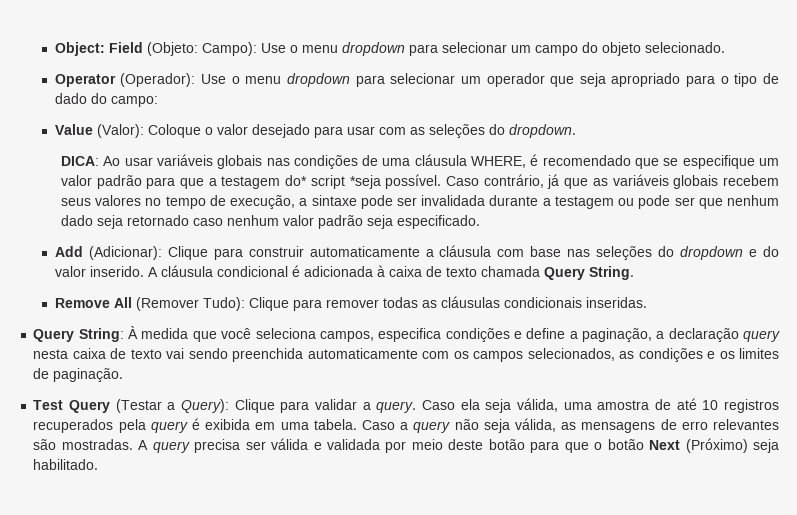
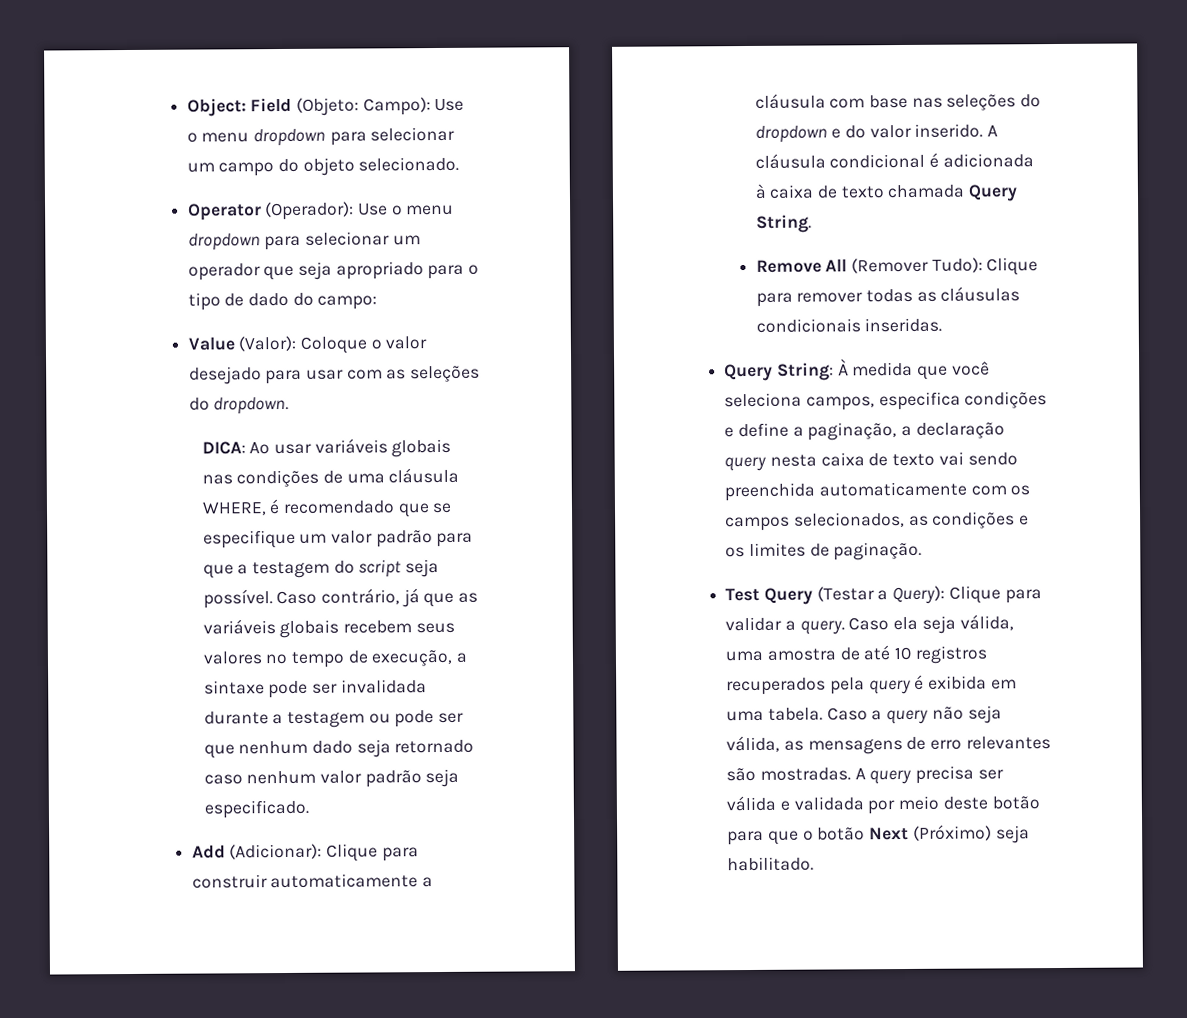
- DICA: Ao usar variáveis globais nas condições de uma cláusula WHERE, é recomendado que se especifique um valor padrão para que a testagem do* script *seja possível.
+ DICA: Ao usar variáveis globais nas condições de uma cláusula WHERE, é recomendado que se especifique um valor padrão para que a testagem do script seja possível.

